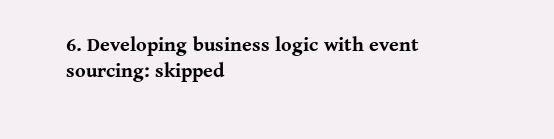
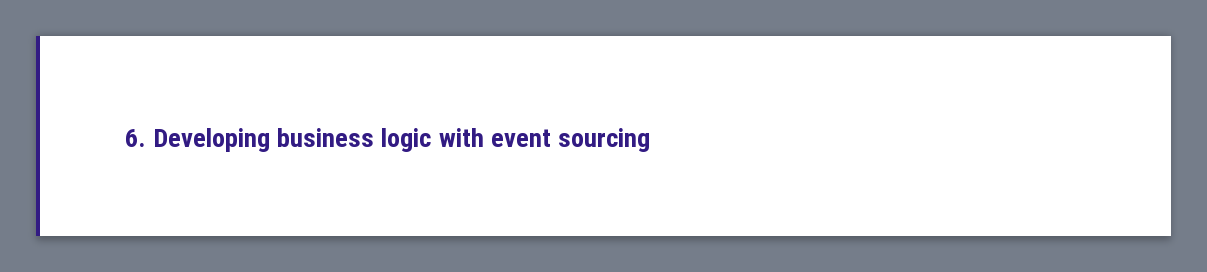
- 6. Developing business logic with event sourcing: skipped
+ 6. Developing business logic with event sourcing

